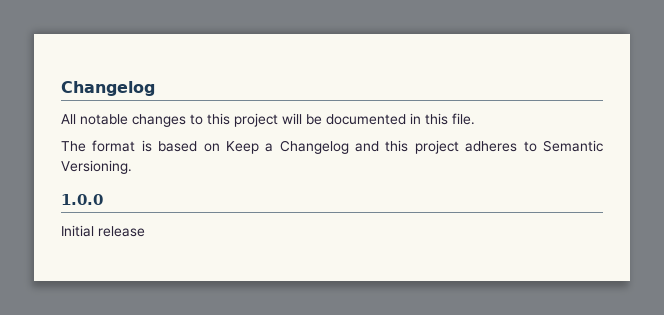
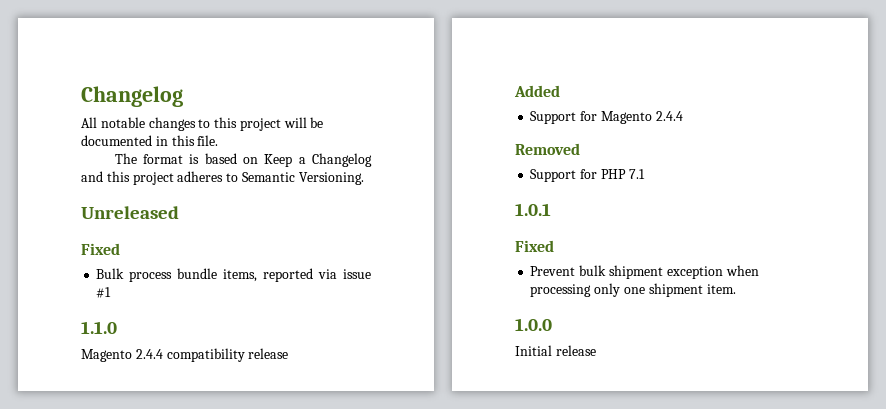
+ Unreleased
+ Fixed
+ Bulk process bundle items, reported via issue #1
+ 1.1.0
+ Magento 2.4.4 compatibility release
+ Added
+ Support for Magento 2.4.4
+ Removed
+ Support for PHP 7.1
+ 1.0.1
+ Fixed
+ Prevent bulk shipment exception when processing only one shipment item.

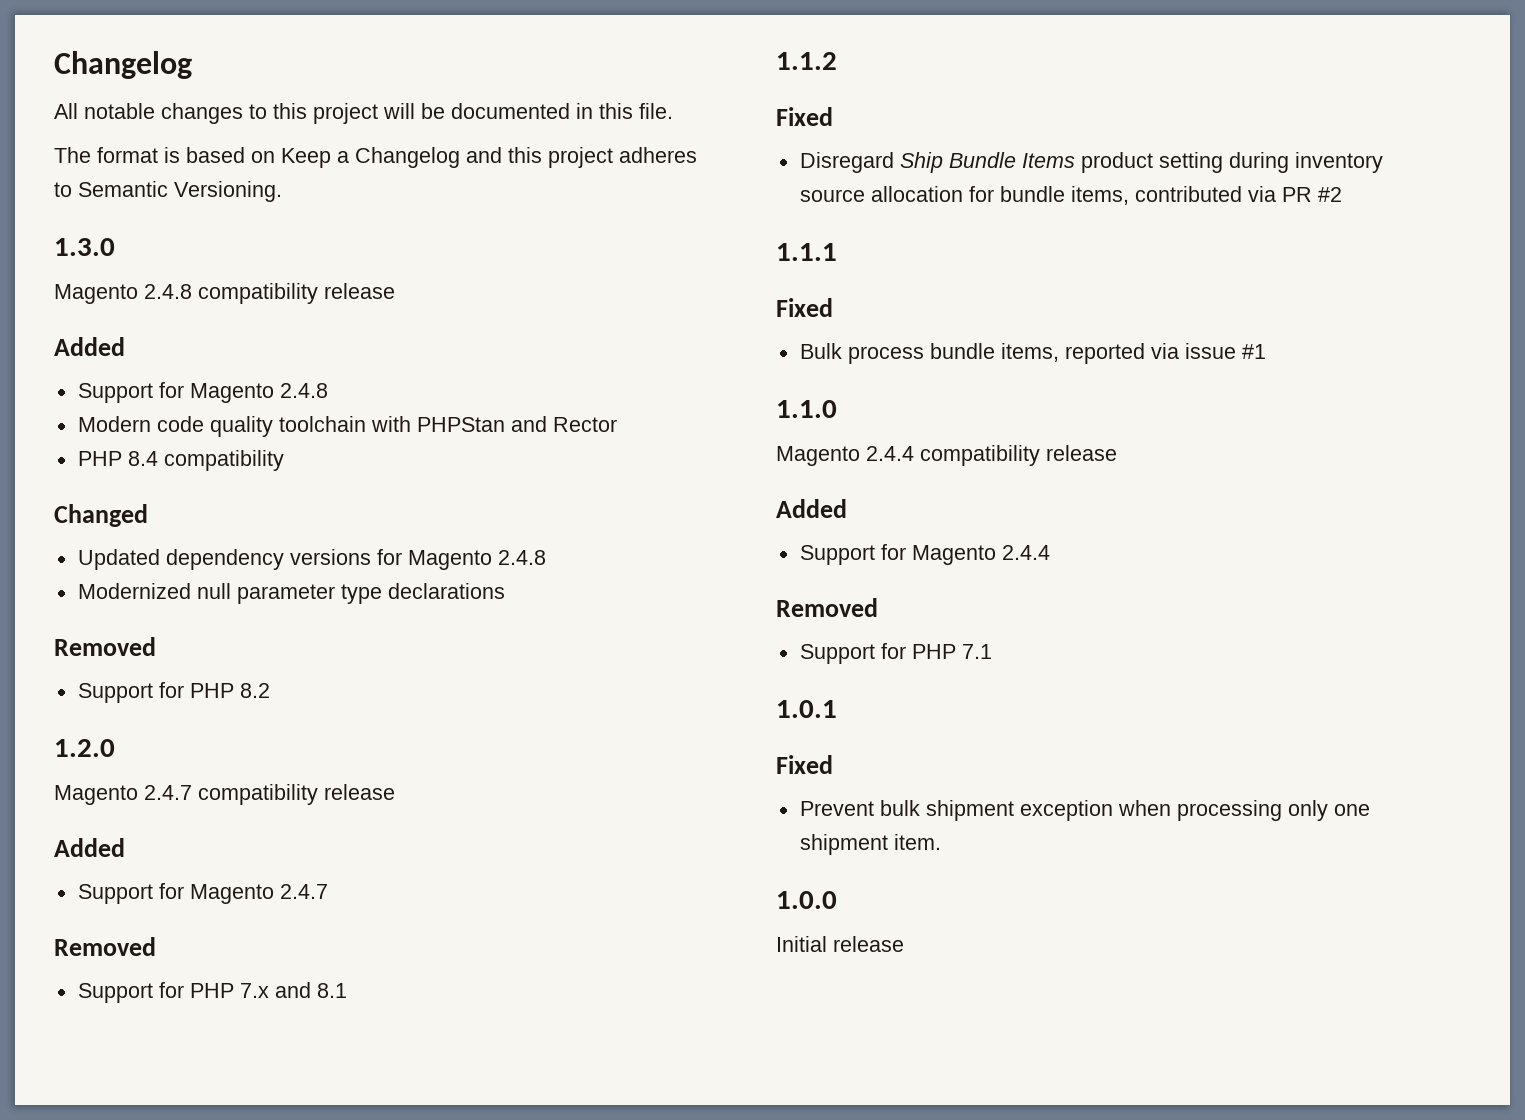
- Unreleased
+ 1.3.0
+ Magento 2.4.8 compatibility release
+ Added
+ Support for Magento 2.4.8
+ Modern code quality toolchain with PHPStan and Rector
+ PHP 8.4 compatibility
+ Changed
+ Updated dependency versions for Magento 2.4.8
+ Modernized null parameter type declarations
+ Removed
+ Support for PHP 8.2
+ 1.2.0
+ Magento 2.4.7 compatibility release
+ Added
+ Support for Magento 2.4.7
+ Removed
+ Support for PHP 7.x and 8.1
+ 1.1.2
+ Fixed
+ Disregard Ship Bundle Items product setting during inventory source allocation for bundle items, contributed via PR #2
+ 1.1.1

